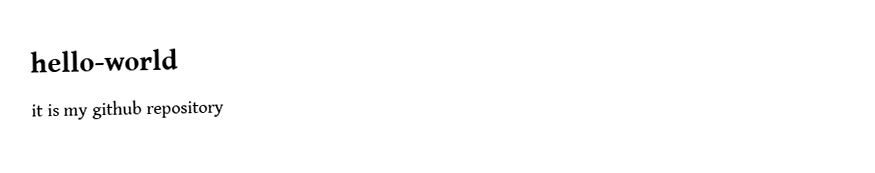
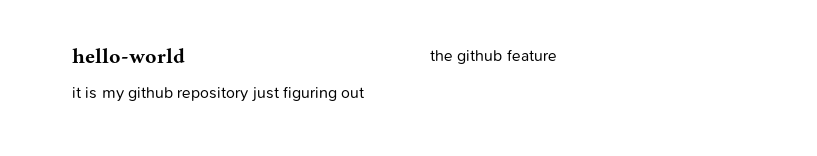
- it is my github repository
+ it is my github repository just figuring out the github feature

